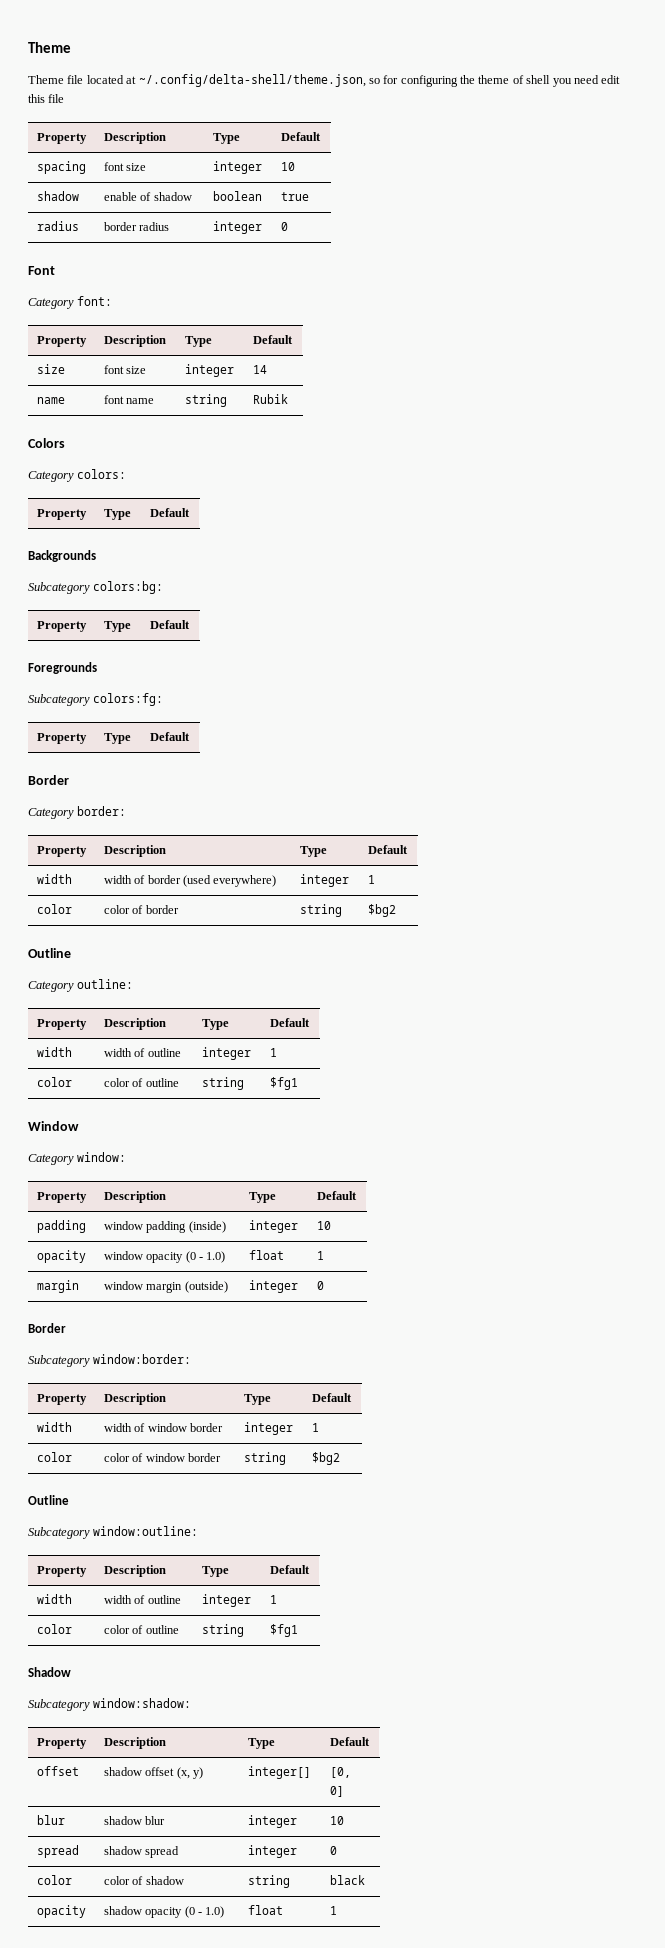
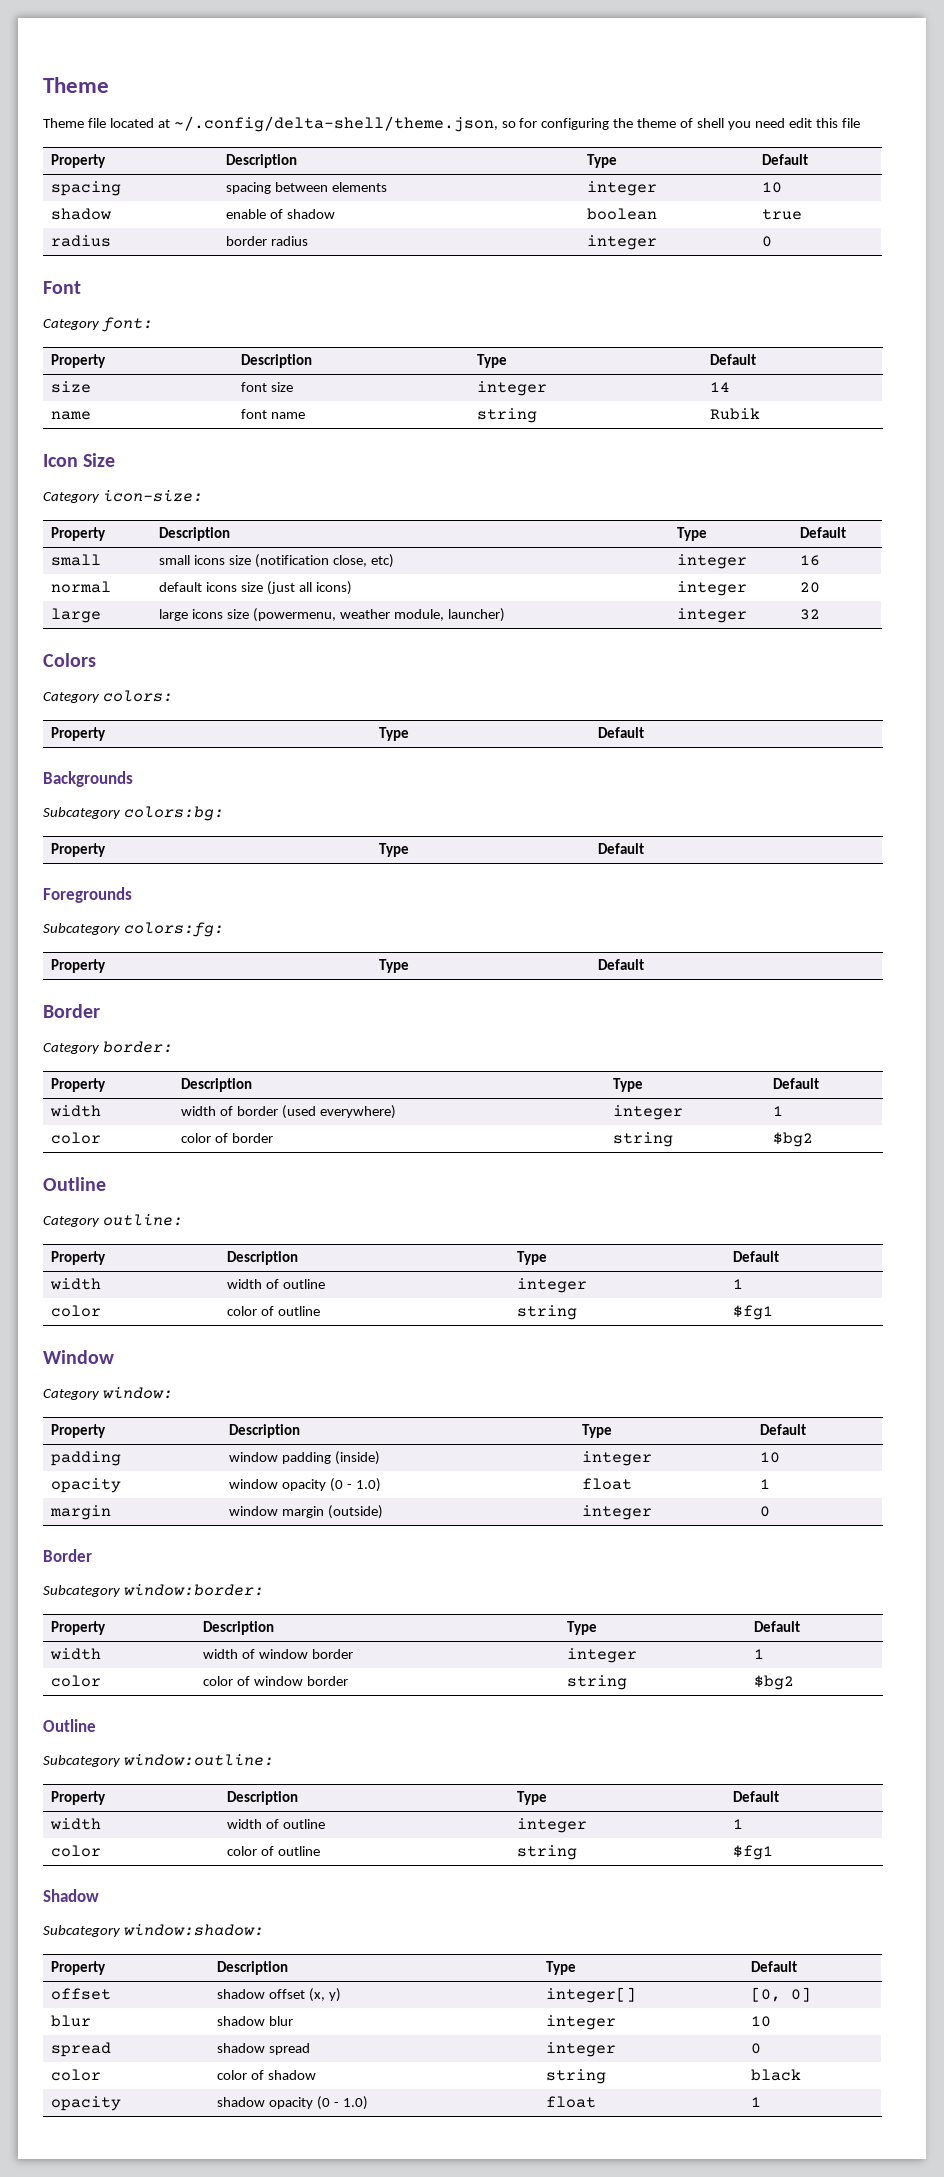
- spacing | font size | integer | 10
+ spacing | spacing between elements | integer | 10
+ Icon Size
+ Category icon-size:
+ Property | Description | Type | Default
+ small | small icons size (notification close, etc) | integer | 16
+ normal | default icons size (just all icons) | integer | 20
+ large | large icons size (powermenu, weather module, launcher) | integer | 32

